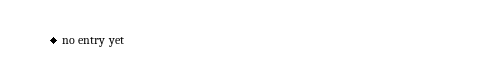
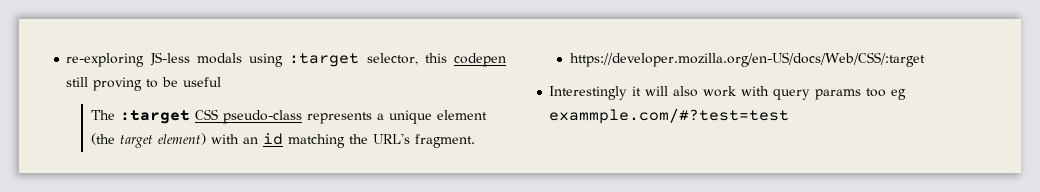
- no entry yet
+ re-exploring JS-less modals using :target selector, this codepen still proving to be useful
+ The :target CSS pseudo-class represents a unique element (the target element) with an id matching the URL's fragment.
+ https://developer.mozilla.org/en-US/docs/Web/CSS/:target
+ Interestingly it will also work with query params too eg exammple.com/#?test=test

